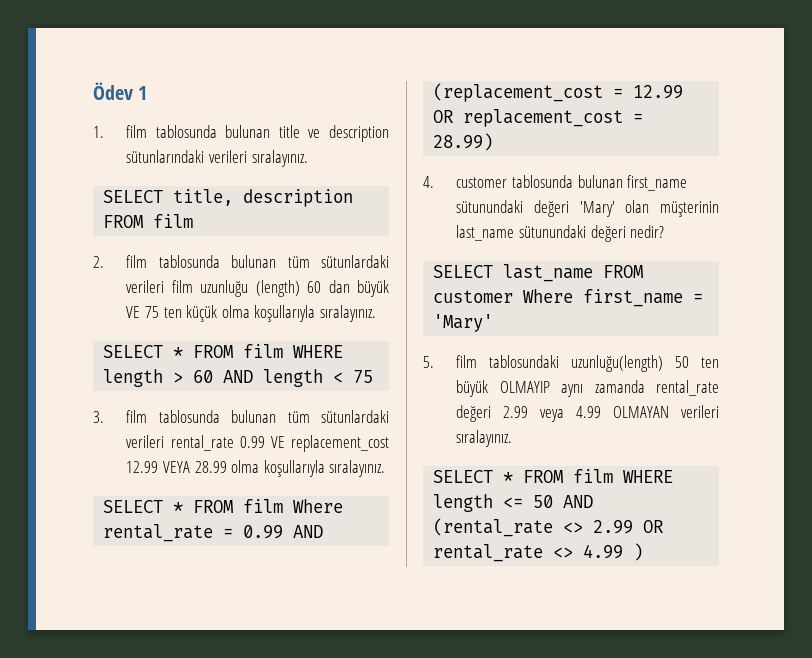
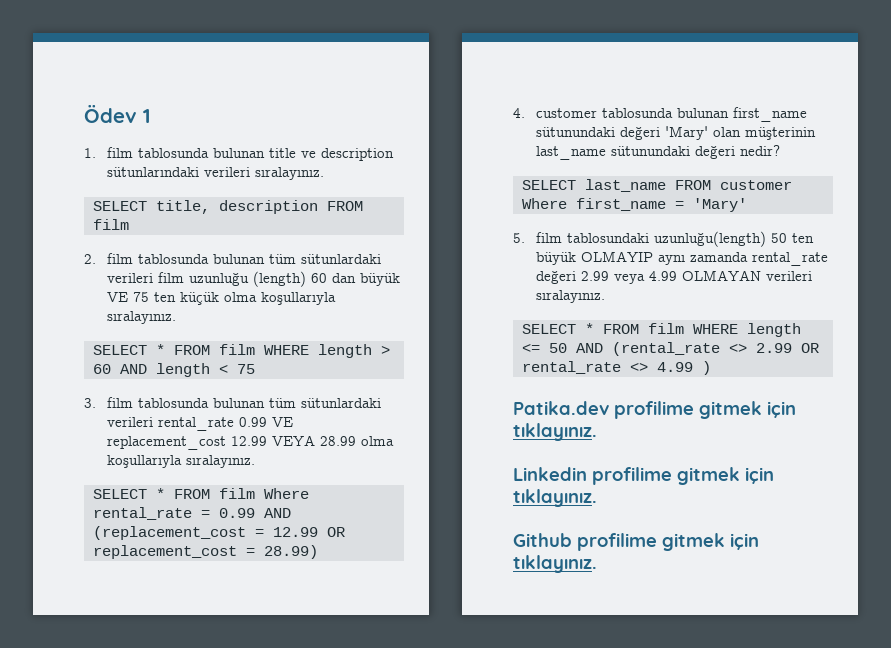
+ Patika.dev profilime gitmek için tıklayınız.
+ Linkedin profilime gitmek için tıklayınız.
+ Github profilime gitmek için tıklayınız.

